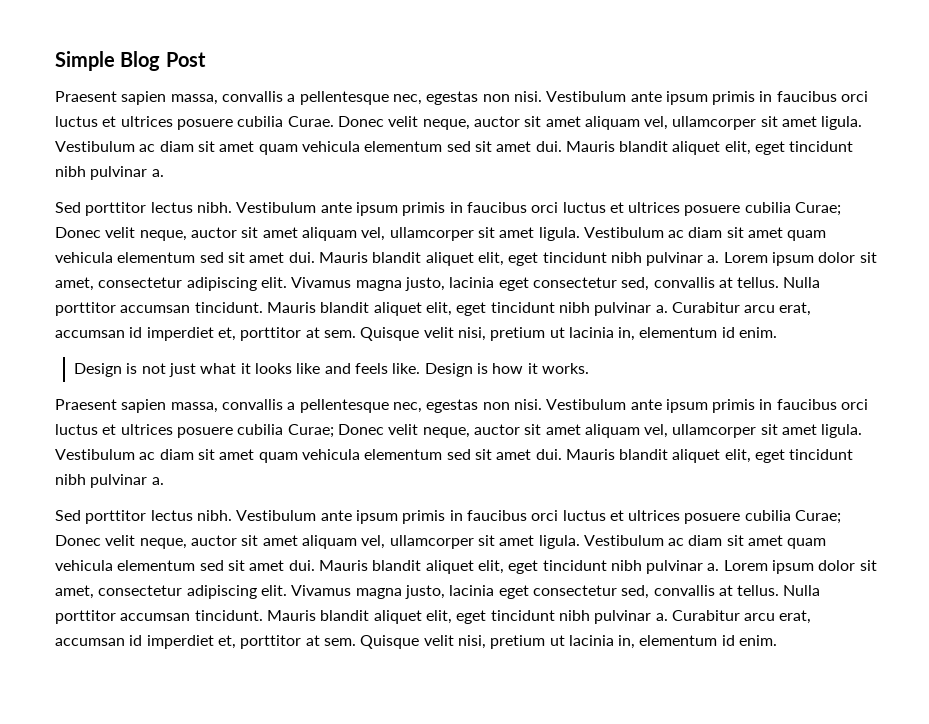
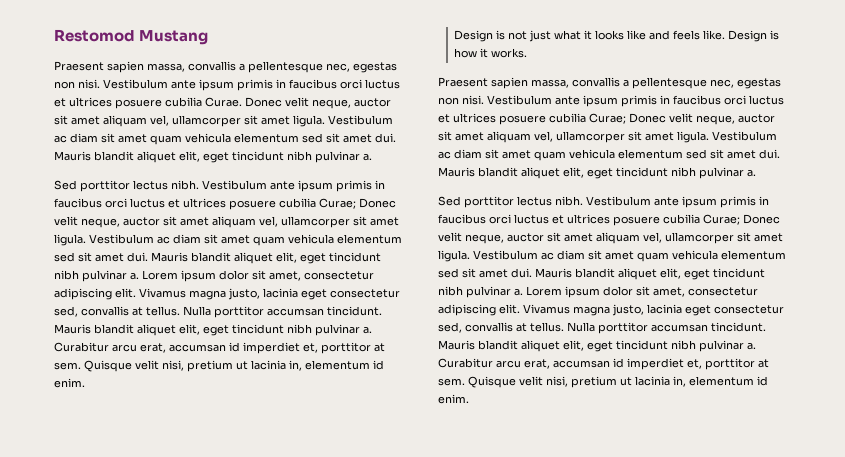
- Simple Blog Post
+ Restomod Mustang

